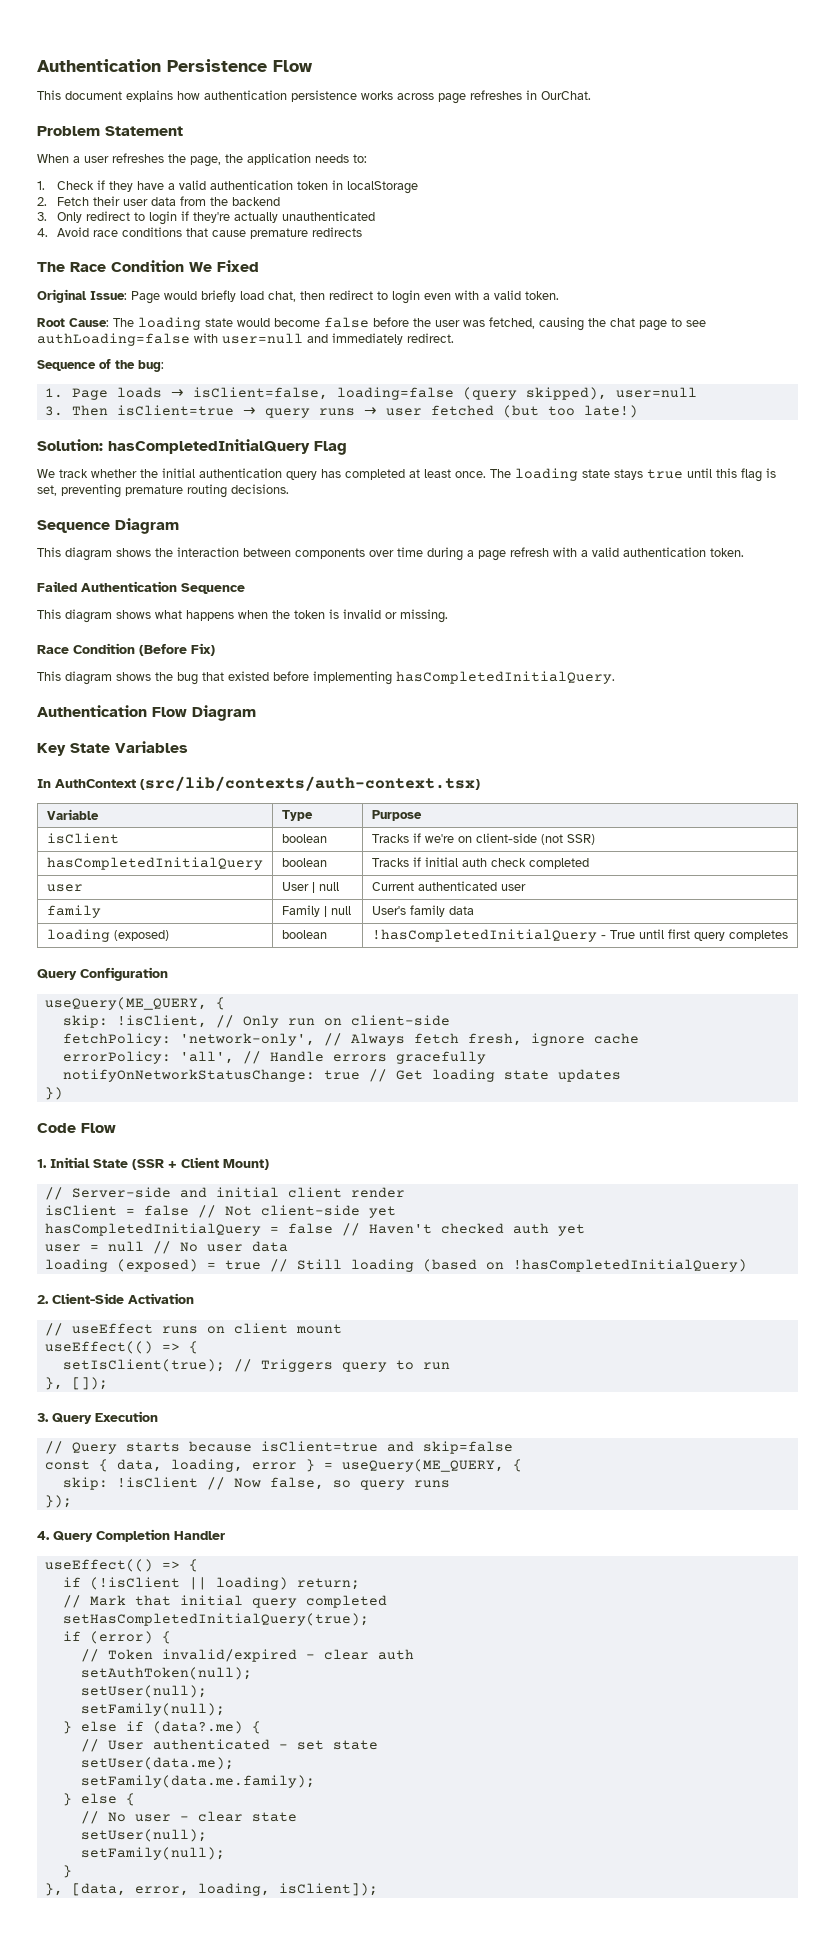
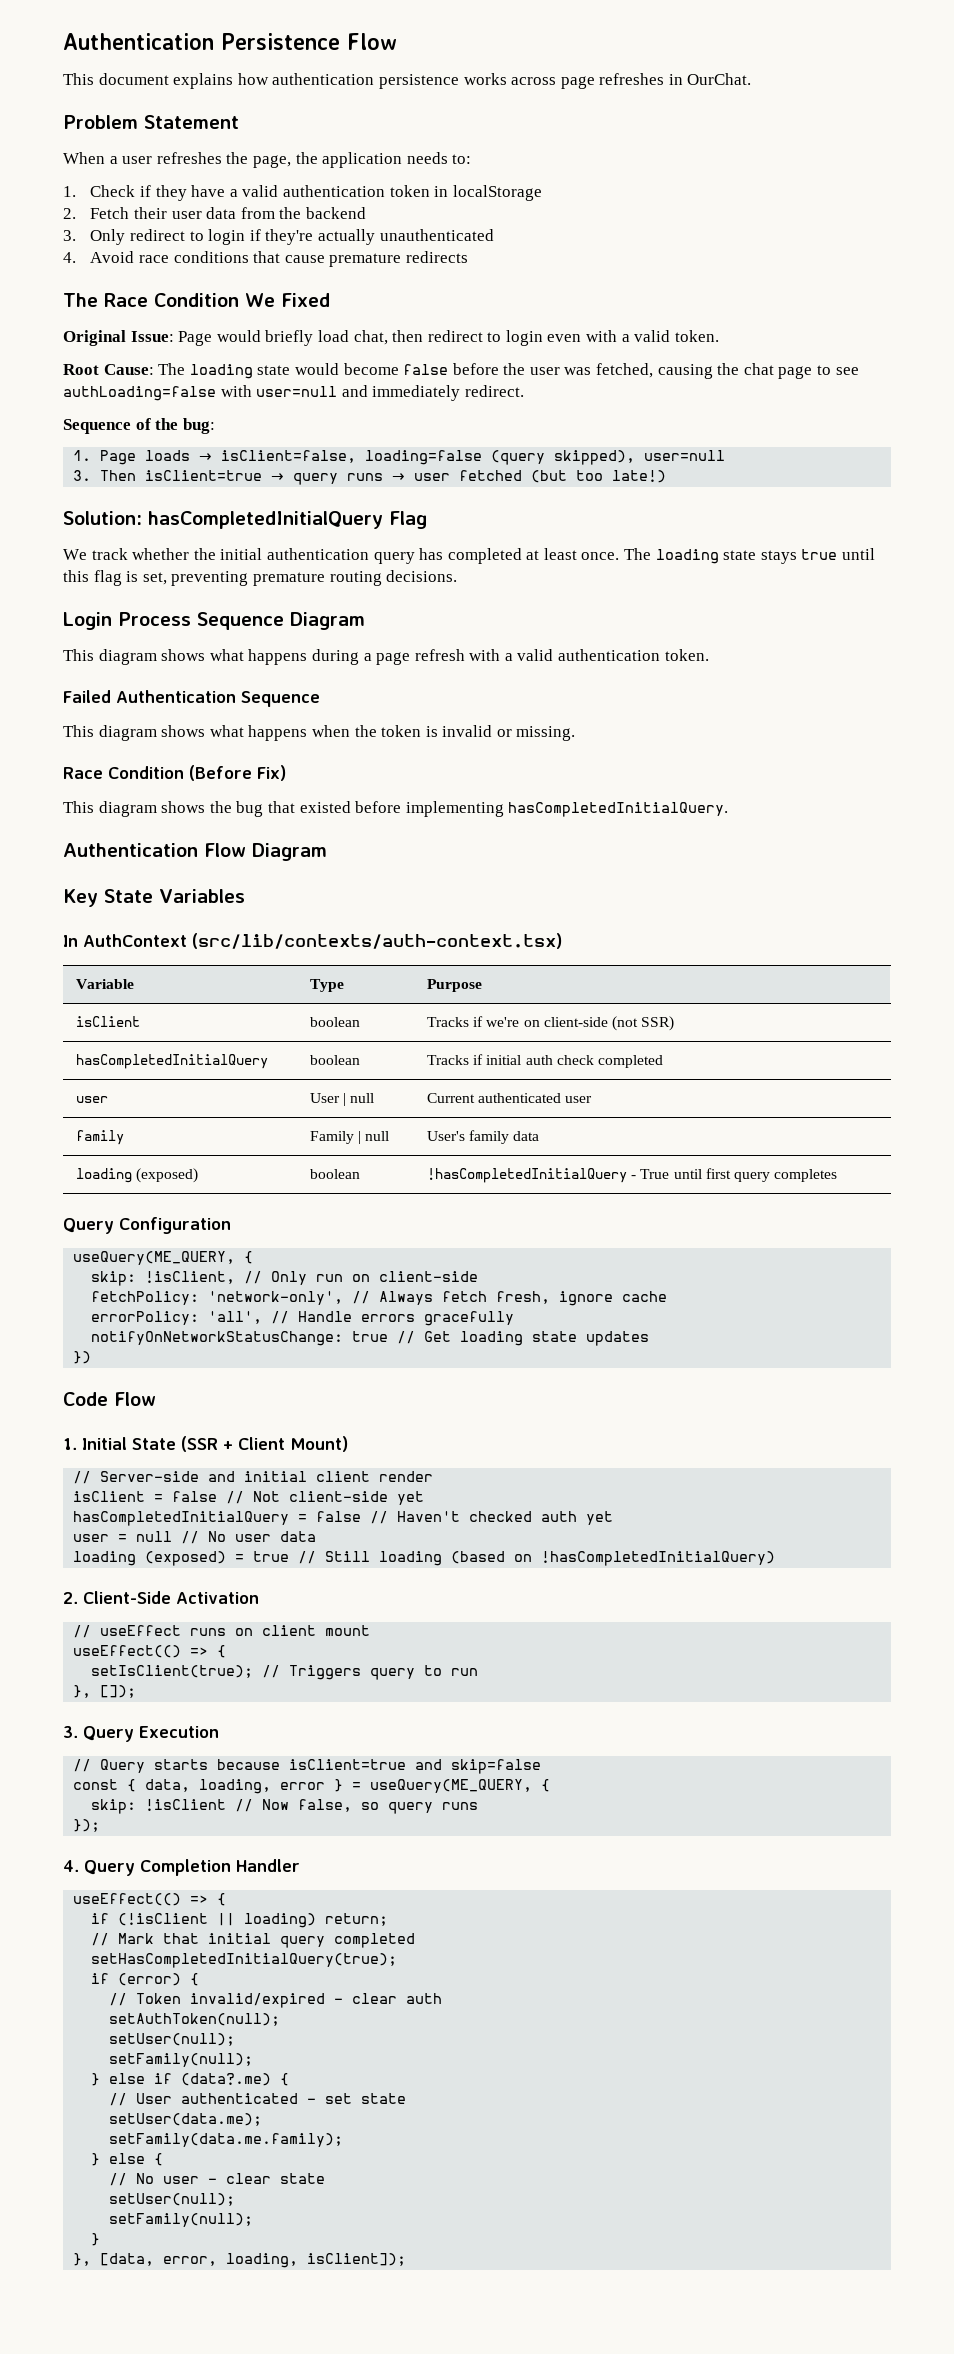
- Sequence Diagram
+ Login Process Sequence Diagram
- This diagram shows the interaction between components over time during a page refresh with a valid authentication token.
+ This diagram shows what happens during a page refresh with a valid authentication token.

